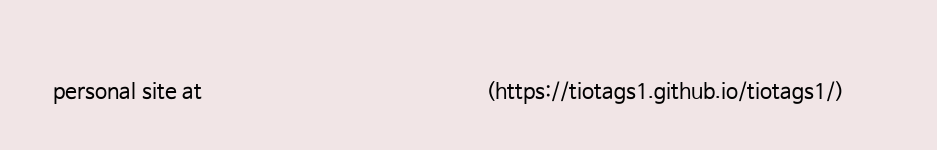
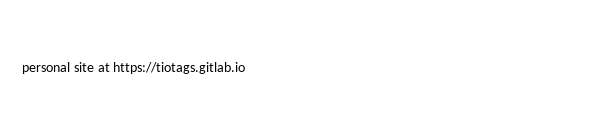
- personal site at (https://tiotags1.github.io/tiotags1/)
+ personal site at https://tiotags.gitlab.io

